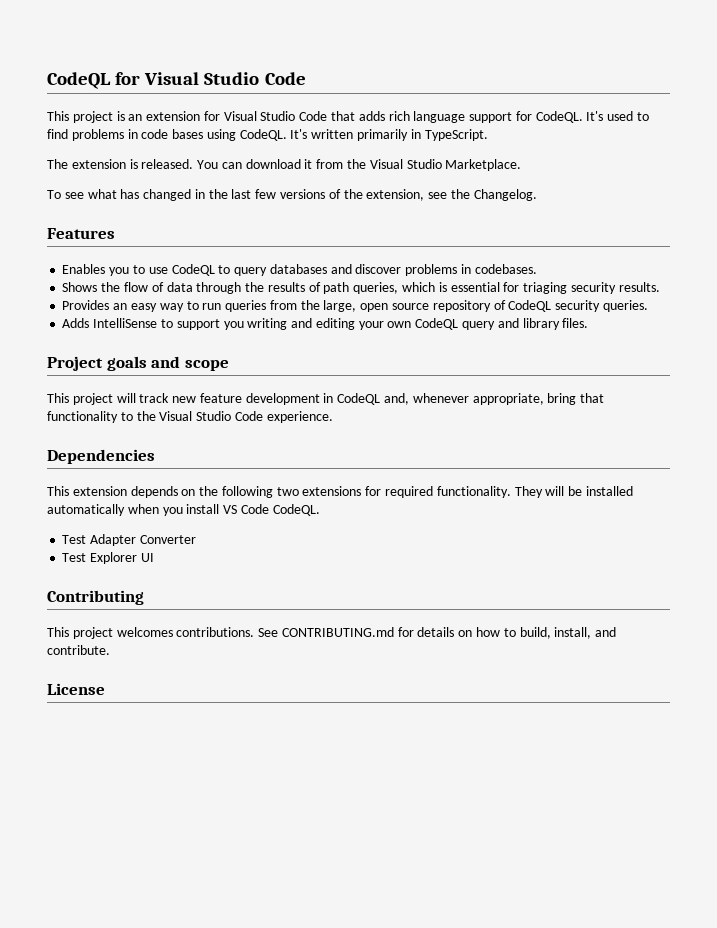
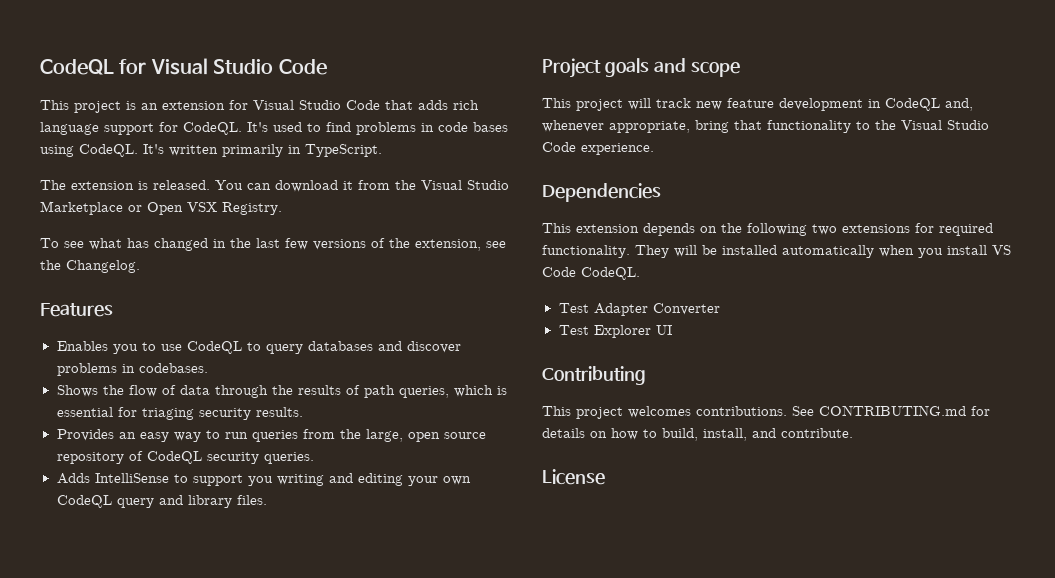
- You can download it from the Visual Studio Marketplace.
+ You can download it from the Visual Studio Marketplace or Open VSX Registry.

